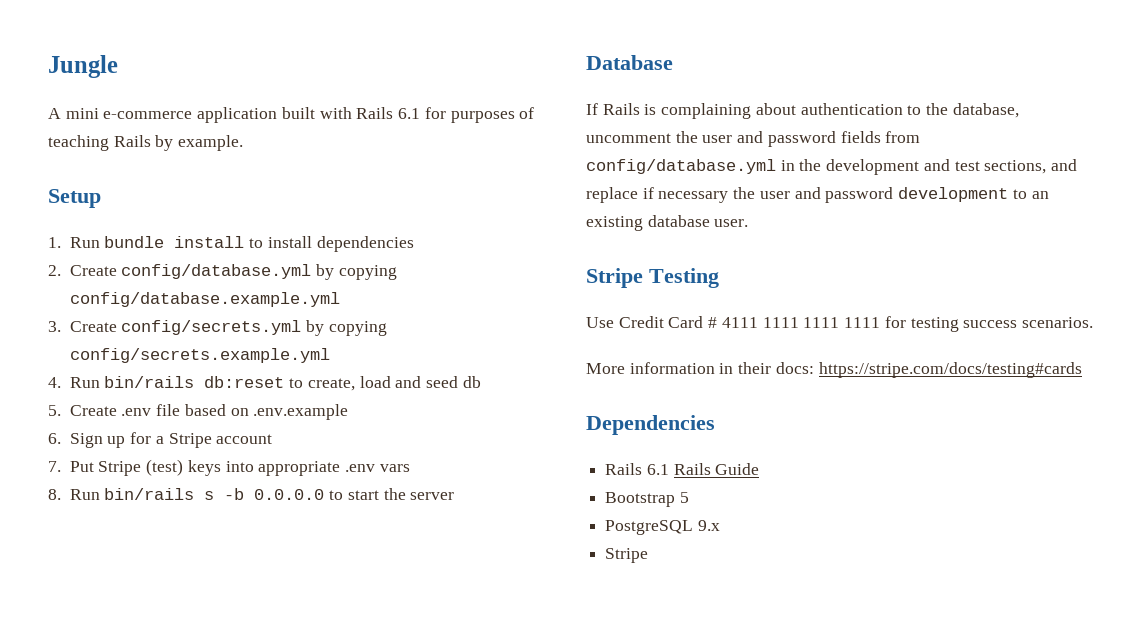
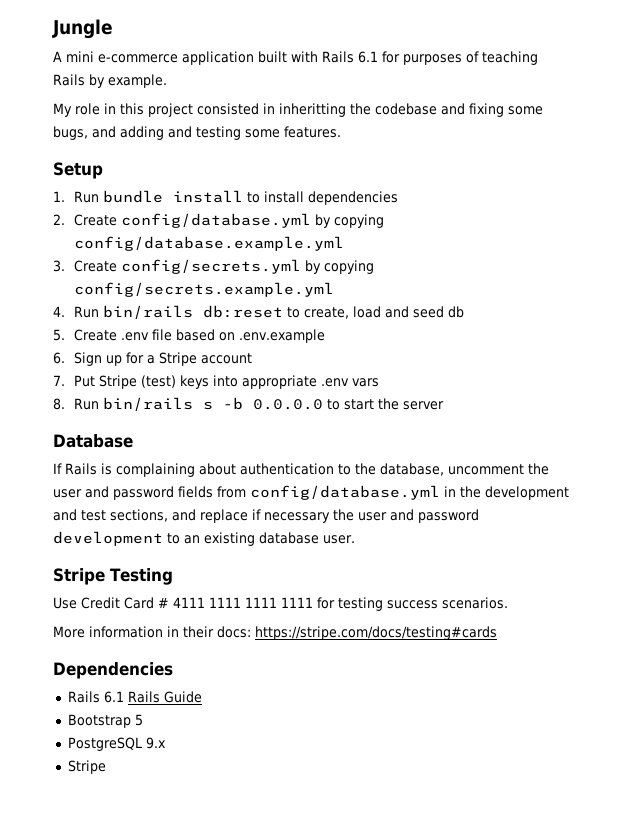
+ My role in this project consisted in inheritting the codebase and fixing some bugs, and adding and testing some features.

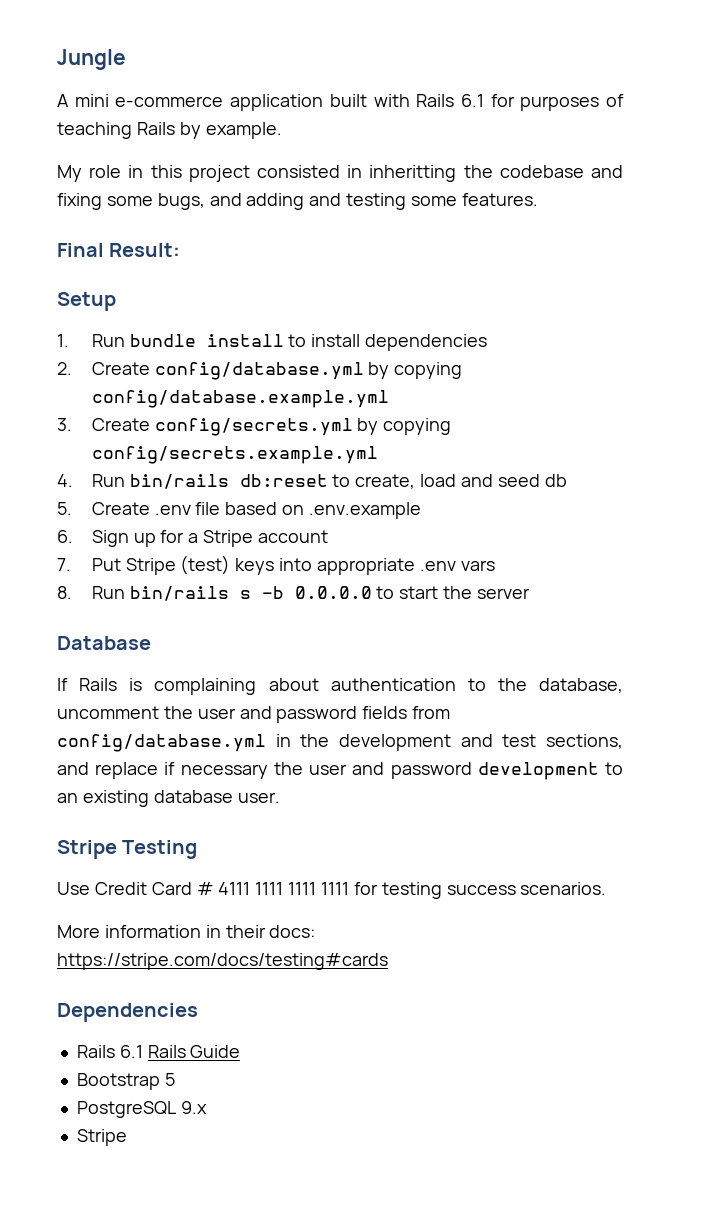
+ Final Result:

